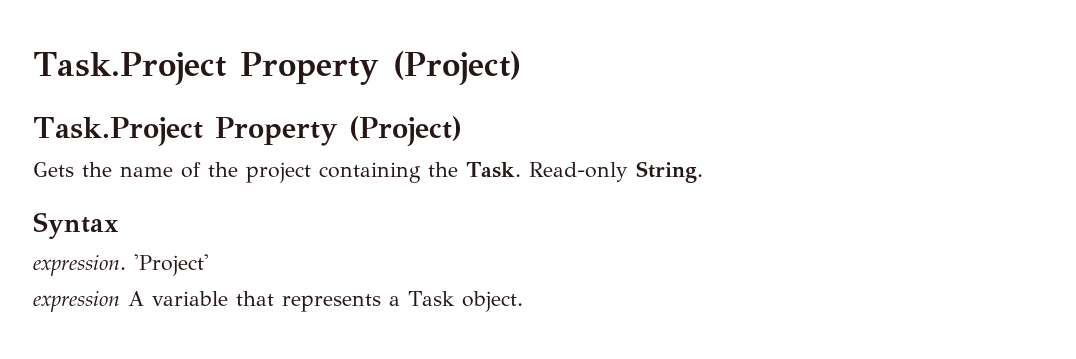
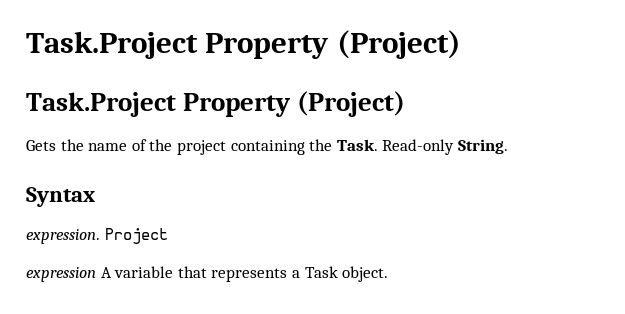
- 'Project'
+ Project

